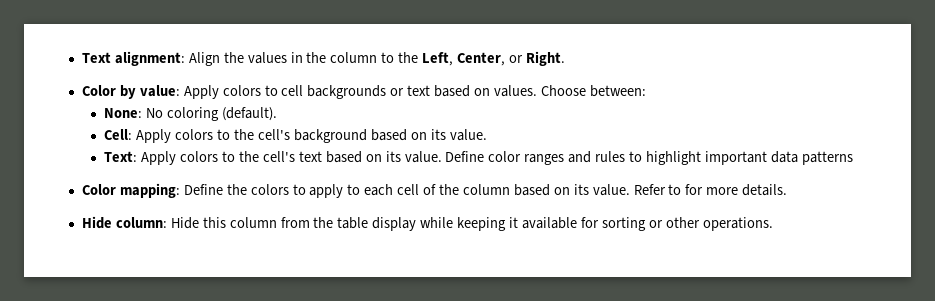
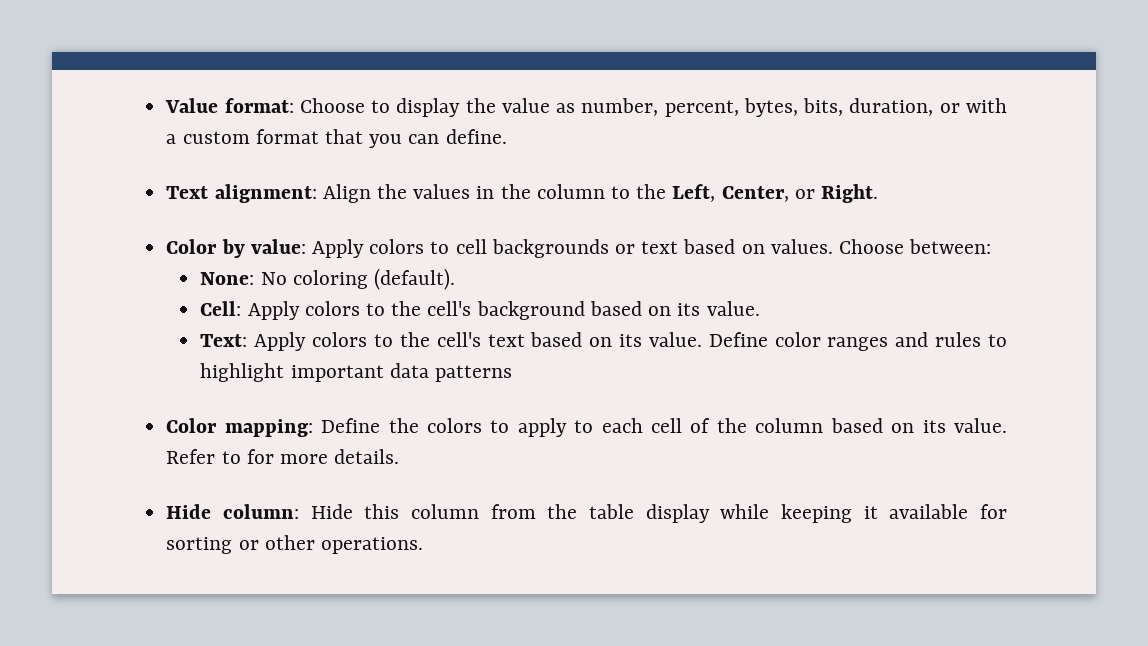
+ Value format: Choose to display the value as number, percent, bytes, bits, duration, or with a custom format that you can define.

